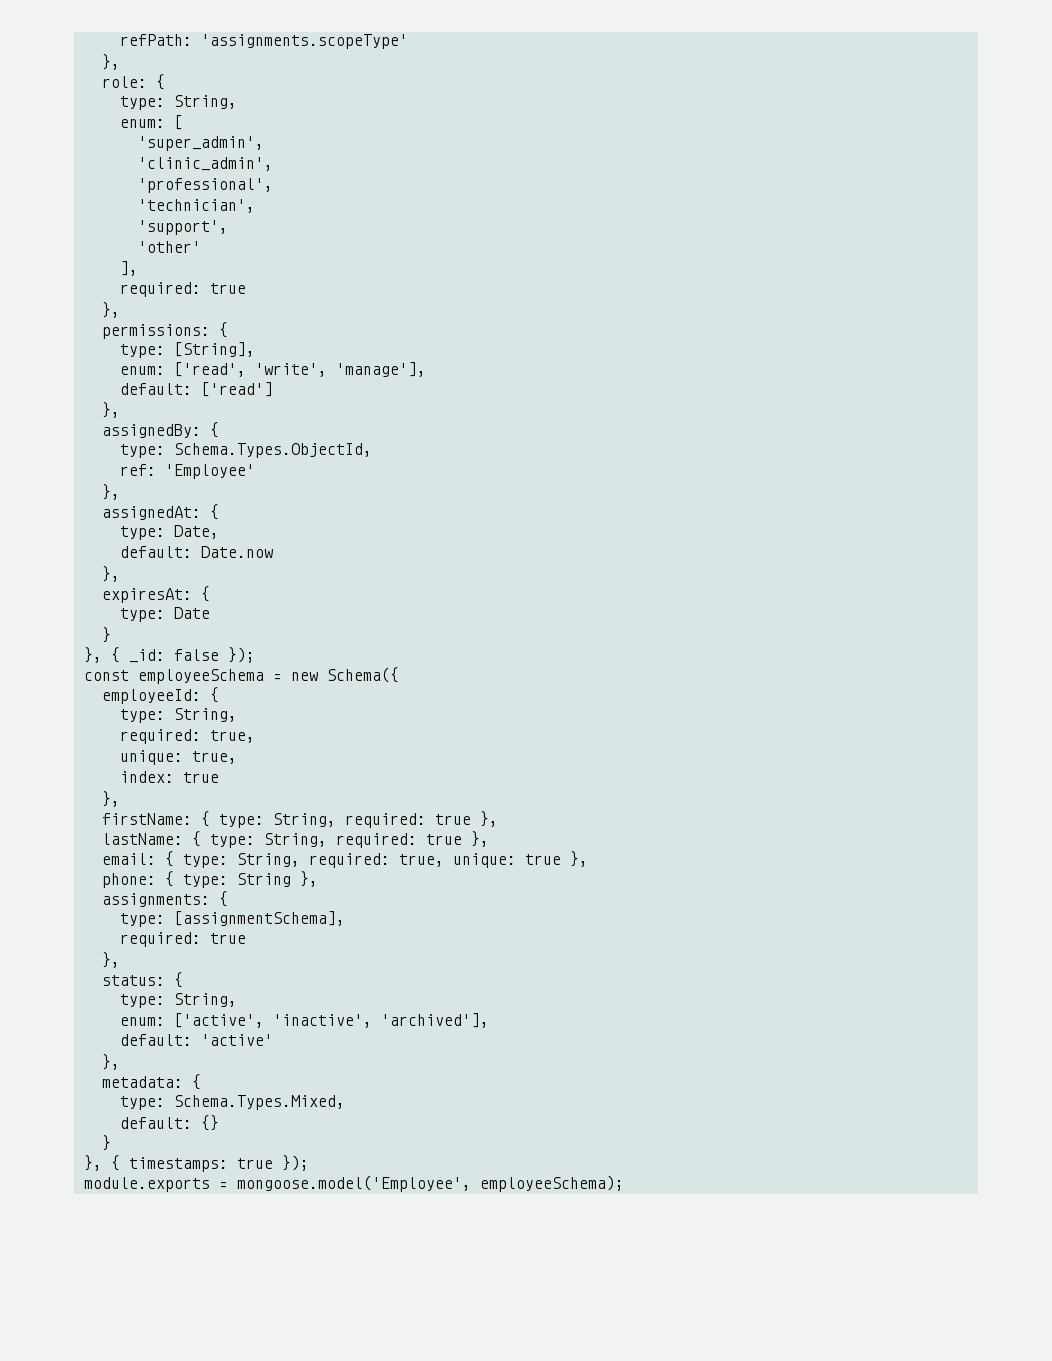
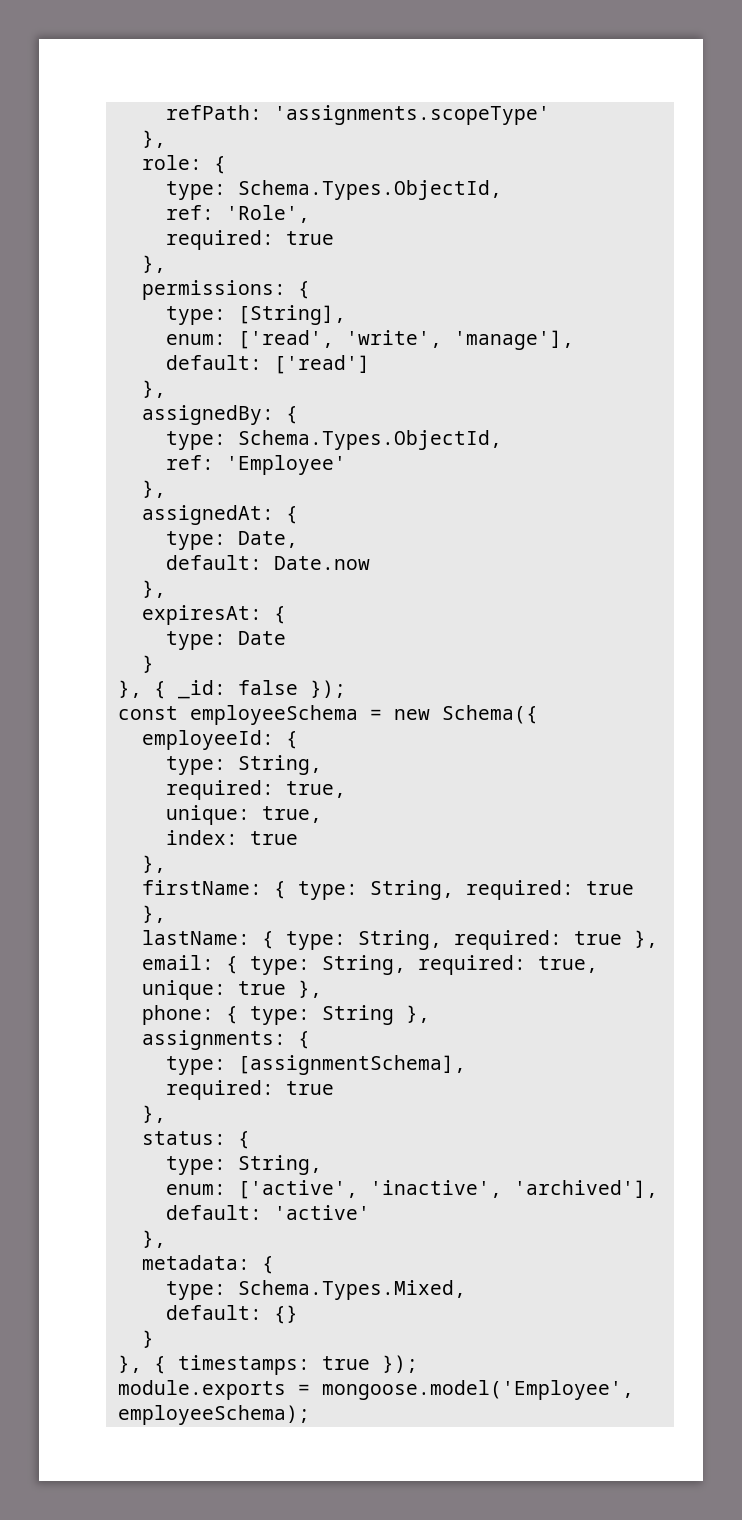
  role: {
- type: String,
- enum: [
- 'super_admin',
- 'clinic_admin',
- 'professional',
- 'technician',
- 'support',
- 'other'
- ],
+ type: Schema.Types.ObjectId,
+ ref: 'Role',

